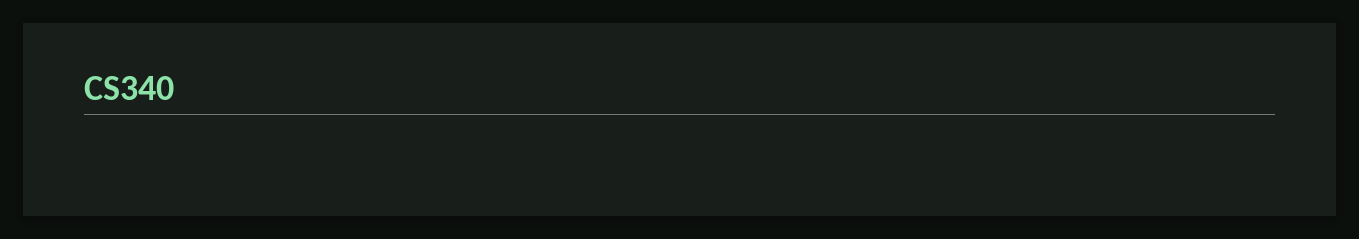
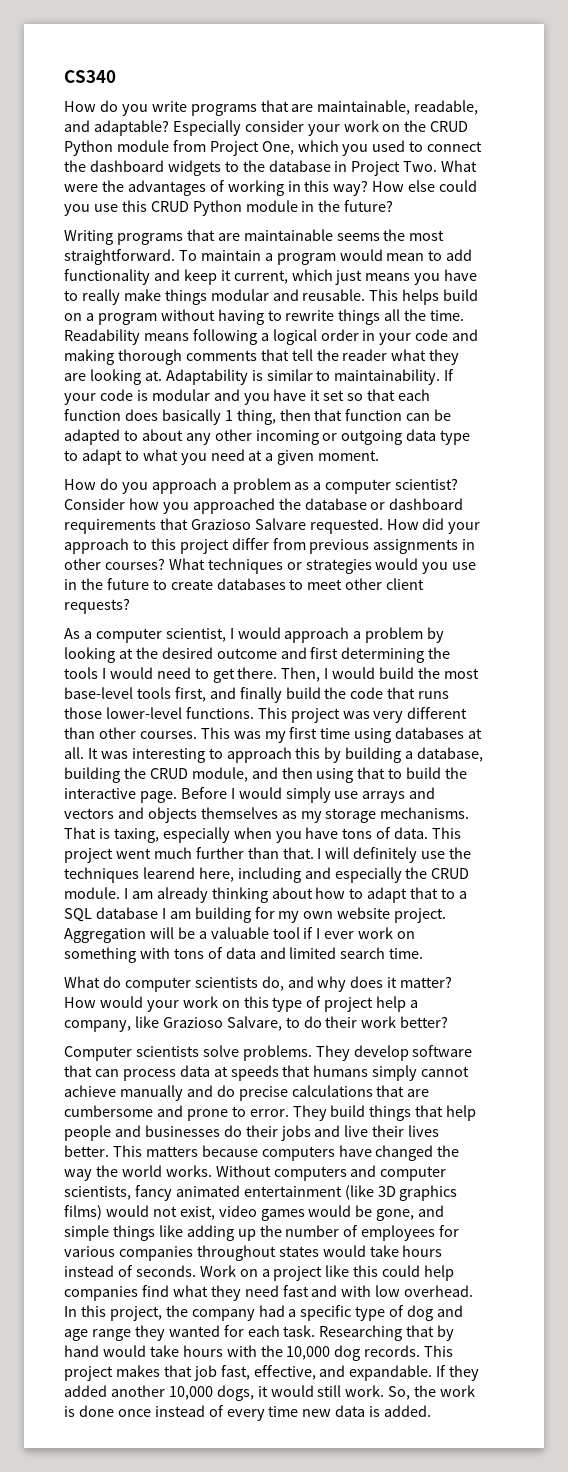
+ How do you write programs that are maintainable, readable, and adaptable? Especially consider your work on the CRUD Python module from Project One, which you used to connect the dashboard widgets to the database in Project Two. What were the advantages of working in this way? How else could you use this CRUD Python module in the future?
+ Writing programs that are maintainable seems the most straightforward. To maintain a program would mean to add functionality and keep it current, which just means you have to really make things modular and reusable. This helps build on a program without having to rewrite things all the time. Readability means following a logical order in your code and making thorough comments that tell the reader what they are looking at. Adaptability is similar to maintainability. If your code is modular and you have it set so that each function does basically 1 thing, then that function can be adapted to about any other incoming or outgoing data type to adapt to what you need at a given moment.
+ How do you approach a problem as a computer scientist? Consider how you approached the database or dashboard requirements that Grazioso Salvare requested. How did your approach to this project differ from previous assignments in other courses? What techniques or strategies would you use in the future to create databases to meet other client requests?
+ As a computer scientist, I would approach a problem by looking at the desired outcome and first determining the tools I would need to get there. Then, I would build the most base-level tools first, and finally build the code that runs those lower-level functions. This project was very different than other courses. This was my first time using databases at all. It was interesting to approach this by building a database, building the CRUD module, and then using that to build the interactive page. Before I would simply use arrays and vectors and objects themselves as my storage mechanisms. That is taxing, especially when you have tons of data. This project went much further than that. I will definitely use the techniques learend here, including and especially the CRUD module. I am already thinking about how to adapt that to a SQL database I am building for my own website project. Aggregation will be a valuable tool if I ever work on something with tons of data and limited search time.
+ What do computer scientists do, and why does it matter? How would your work on this type of project help a company, like Grazioso Salvare, to do their work better?
+ Computer scientists solve problems. They develop software that can process data at speeds that humans simply cannot achieve manually and do precise calculations that are cumbersome and prone to error. They build things that help people and businesses do their jobs and live their lives better. This matters because computers have changed the way the world works. Without computers and computer scientists, fancy animated entertainment (like 3D graphics films) would not exist, video games would be gone, and simple things like adding up the number of employees for various companies throughout states would take hours instead of seconds. Work on a project like this could help companies find what they need fast and with low overhead. In this project, the company had a specific type of dog and age range they wanted for each task. Researching that by hand would take hours with the 10,000 dog records. This project makes that job fast, effective, and expandable. If they added another 10,000 dogs, it would still work. So, the work is done once instead of every time new data is added.

